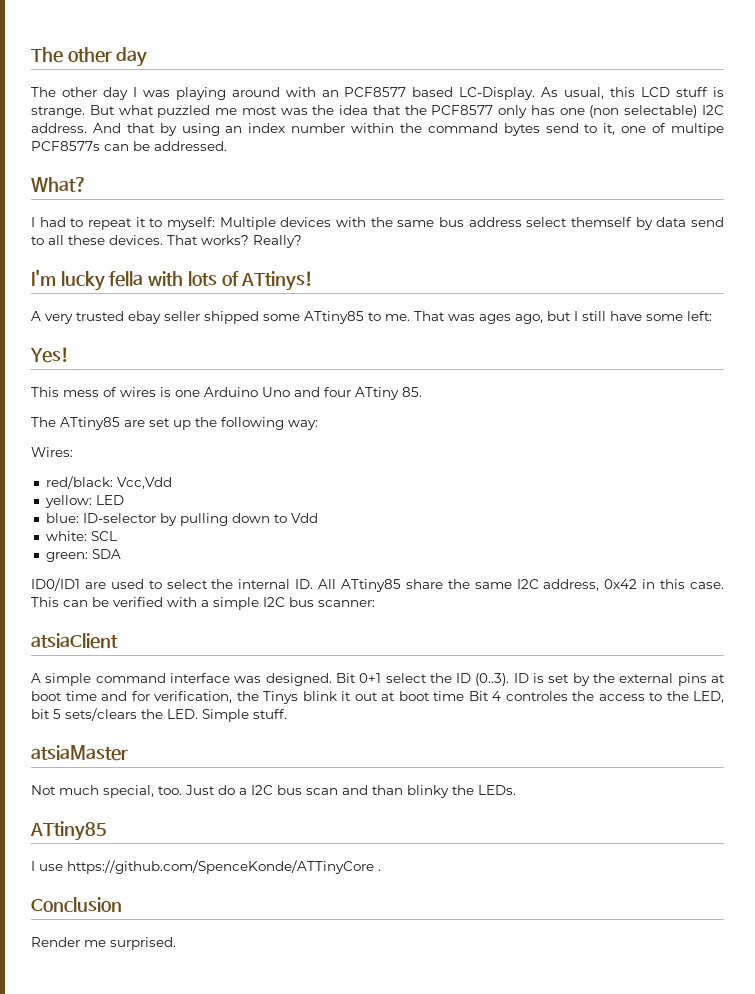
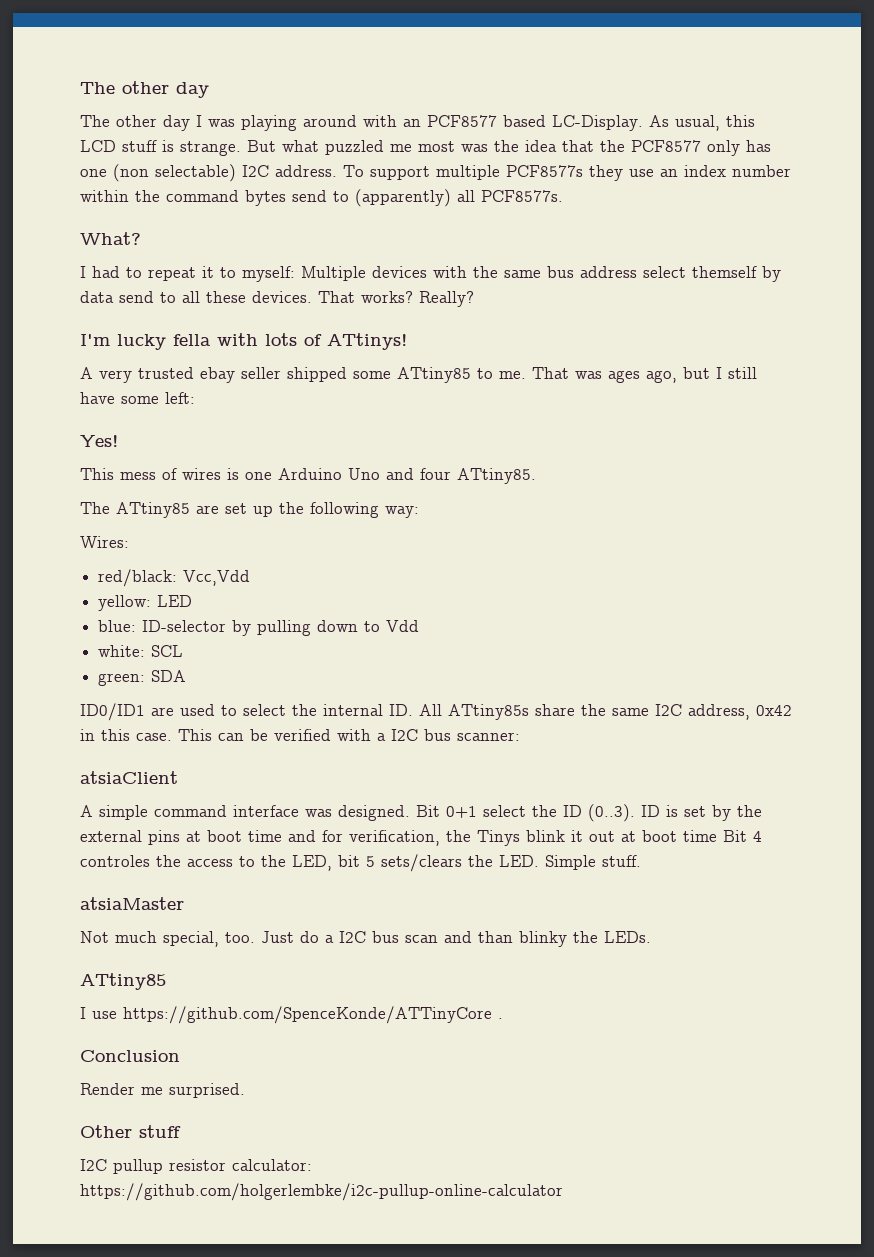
- And that by using an index number within the command bytes send to it, one of multipe PCF8577s can be addressed.
+ To support multiple PCF8577s they use an index number within the command bytes send to (apparently) all PCF8577s.
- This mess of wires is one Arduino Uno and four ATtiny 85.
+ This mess of wires is one Arduino Uno and four ATtiny85.
- ID0/ID1 are used to select the internal ID. All ATtiny85 share the same I2C address, 0x42 in this case.
+ ID0/ID1 are used to select the internal ID. All ATtiny85s share the same I2C address, 0x42 in this case.
- This can be verified with a simple I2C bus scanner:
+ This can be verified with a I2C bus scanner:
+ Other stuff
+ I2C pullup resistor calculator: https://github.com/holgerlembke/i2c-pullup-online-calculator

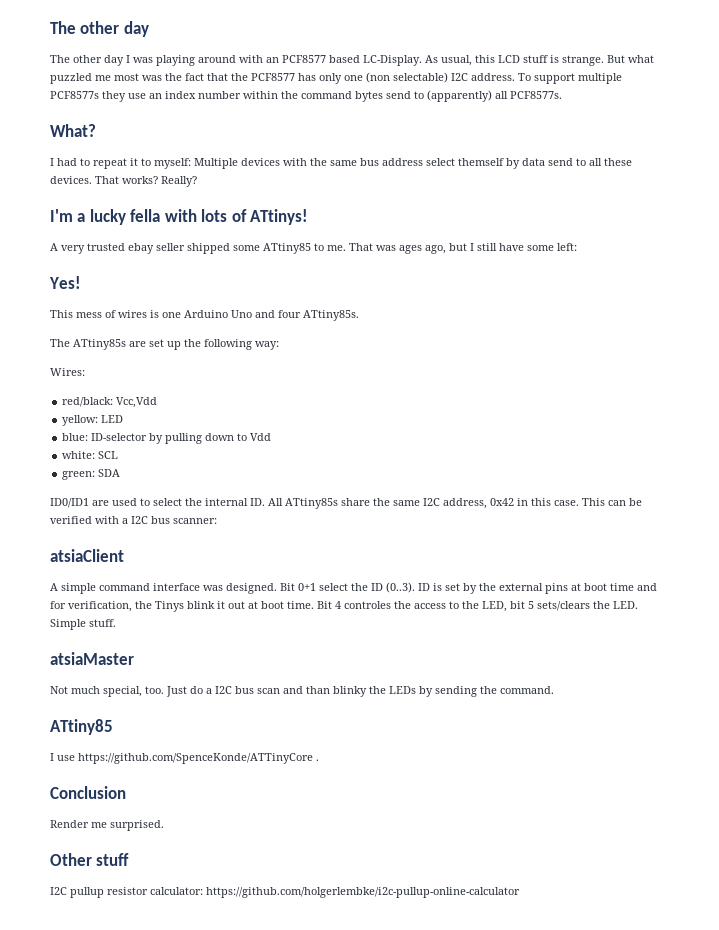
- But what puzzled me most was the idea that the PCF8577 only has one (non selectable) I2C address.
+ But what puzzled me most was the fact that the PCF8577 has only one (non selectable) I2C address.
- I'm lucky fella with lots of ATtinys!
+ I'm a lucky fella with lots of ATtinys!
- This mess of wires is one Arduino Uno and four ATtiny85.
- The ATtiny85 are set up the following way:
+ This mess of wires is one Arduino Uno and four ATtiny85s.
+ The ATtiny85s are set up the following way:
- Bit 0+1 select the ID (0..3). ID is set by the external pins at boot time and for verification, the Tinys blink it out at boot time Bit 4 controles the access to the LED, bit 5 sets/clears the LED. Simple stuff.
+ Bit 0+1 select the ID (0..3). ID is set by the external pins at boot time and for verification, the Tinys blink it out at boot time. Bit 4 controles the access to the LED, bit 5 sets/clears the LED. Simple stuff.
- Just do a I2C bus scan and than blinky the LEDs.
+ Just do a I2C bus scan and than blinky the LEDs by sending the command.

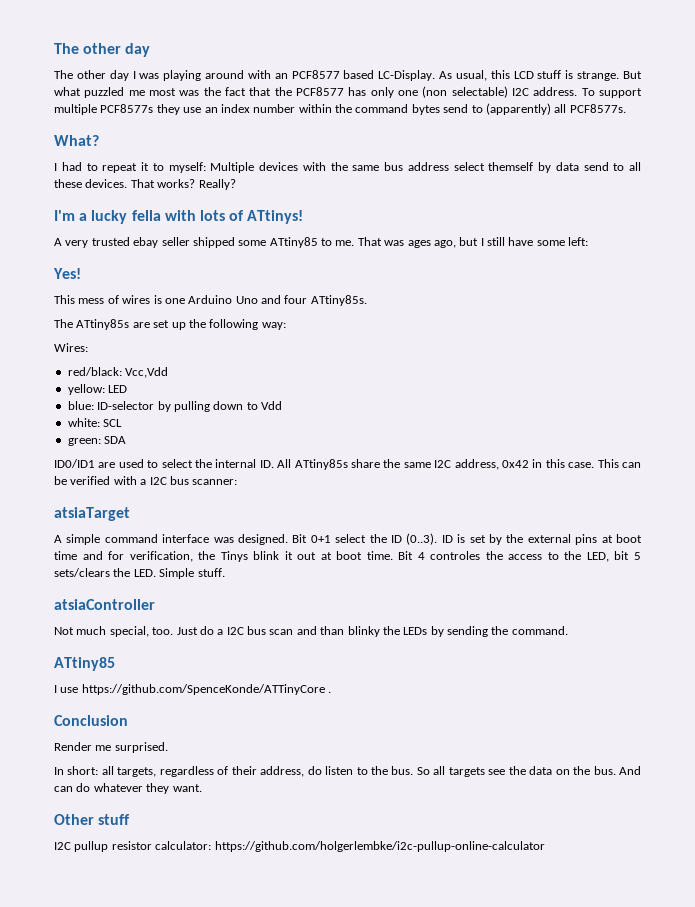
- atsiaClient
+ atsiaTarget
- atsiaMaster
+ atsiaController
+ In short: all targets, regardless of their address, do listen to the bus. So all targets see the data on the bus. And can do whatever they want.

